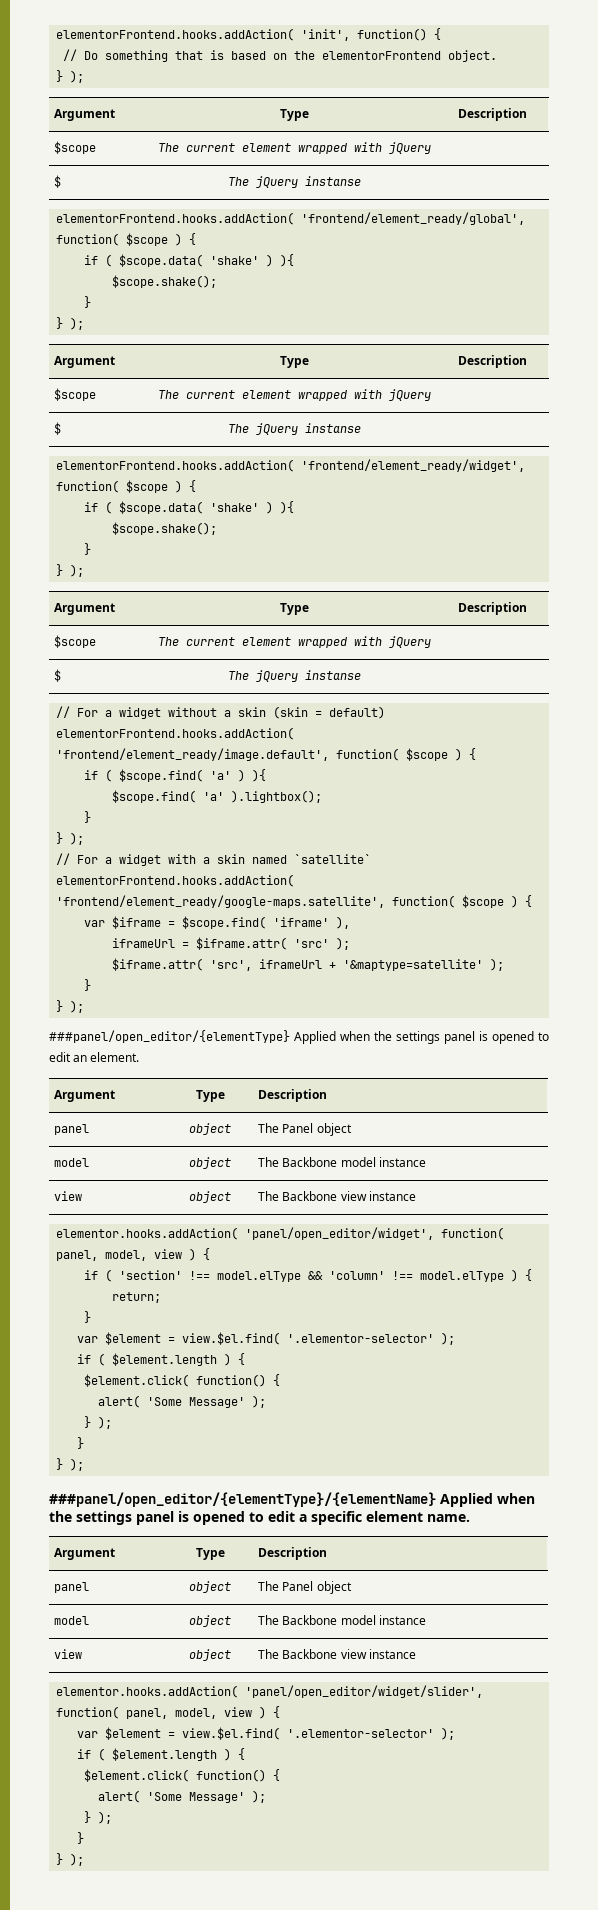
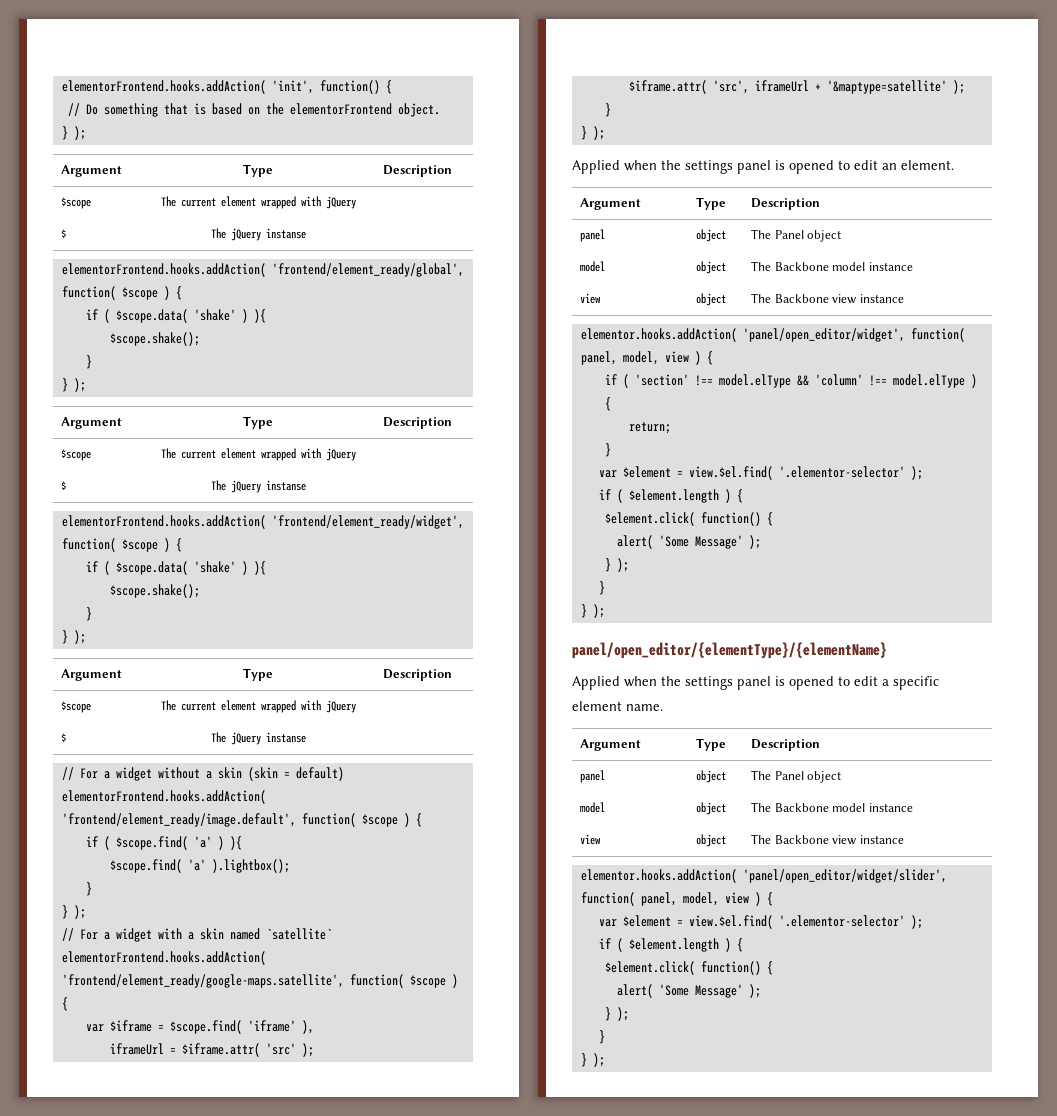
- ###panel/open_editor/{elementType} Applied when the settings panel is opened to edit an element.
+ Applied when the settings panel is opened to edit an element.
- ###panel/open_editor/{elementType}/{elementName} Applied when the settings panel is opened to edit a specific element name.
+ panel/open_editor/{elementType}/{elementName}
+ Applied when the settings panel is opened to edit a specific element name.

